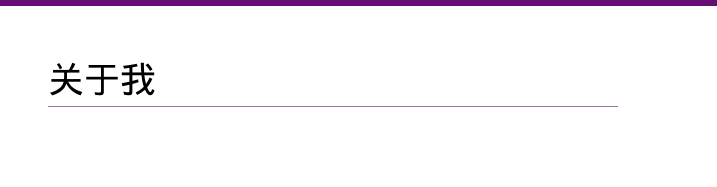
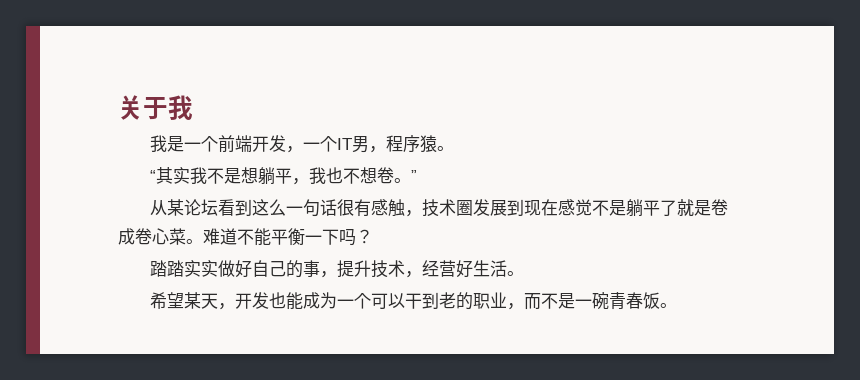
+ 我是一个前端开发，一个IT男，程序猿。
+ “其实我不是想躺平，我也不想卷。”
+ 从某论坛看到这么一句话很有感触，技术圈发展到现在感觉不是躺平了就是卷成卷心菜。难道不能平衡一下吗？
+ 踏踏实实做好自己的事，提升技术，经营好生活。
+ 希望某天，开发也能成为一个可以干到老的职业，而不是一碗青春饭。

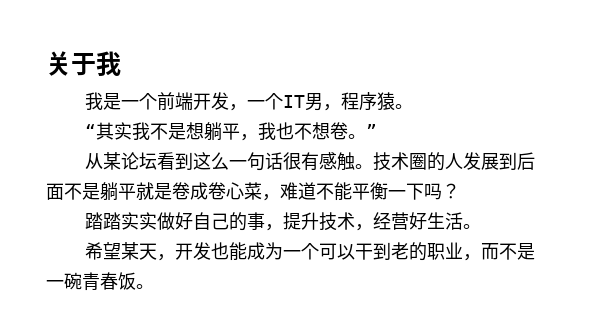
- 从某论坛看到这么一句话很有感触，技术圈发展到现在感觉不是躺平了就是卷成卷心菜。难道不能平衡一下吗？
+ 从某论坛看到这么一句话很有感触。技术圈的人发展到后面不是躺平就是卷成卷心菜，难道不能平衡一下吗？

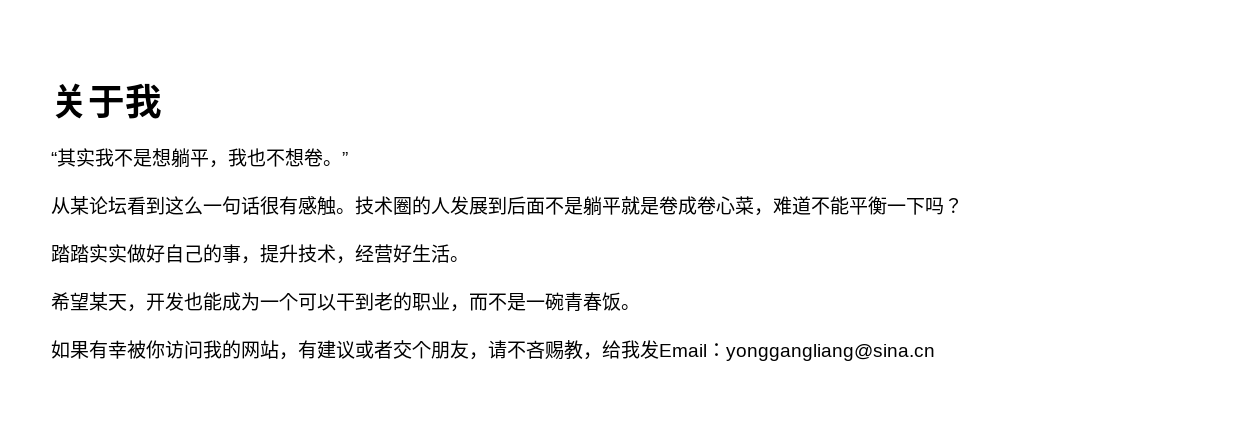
- 我是一个前端开发，一个IT男，程序猿。
+ 如果有幸被你访问我的网站，有建议或者交个朋友，请不吝赐教，给我发Email：yonggangliang@sina.cn

